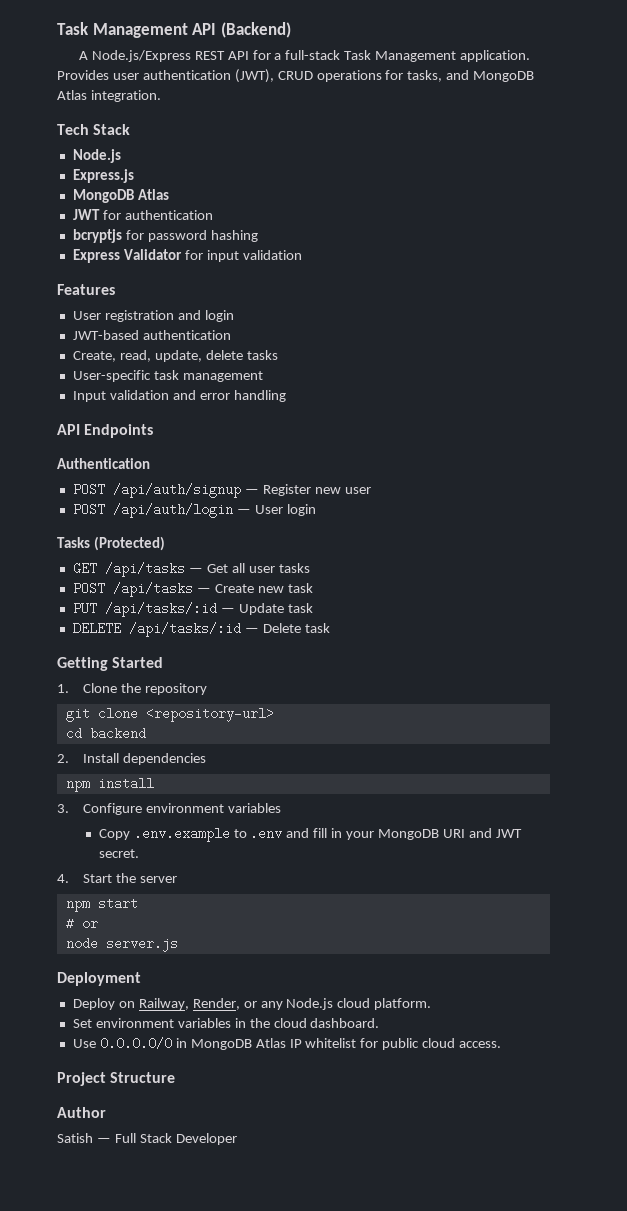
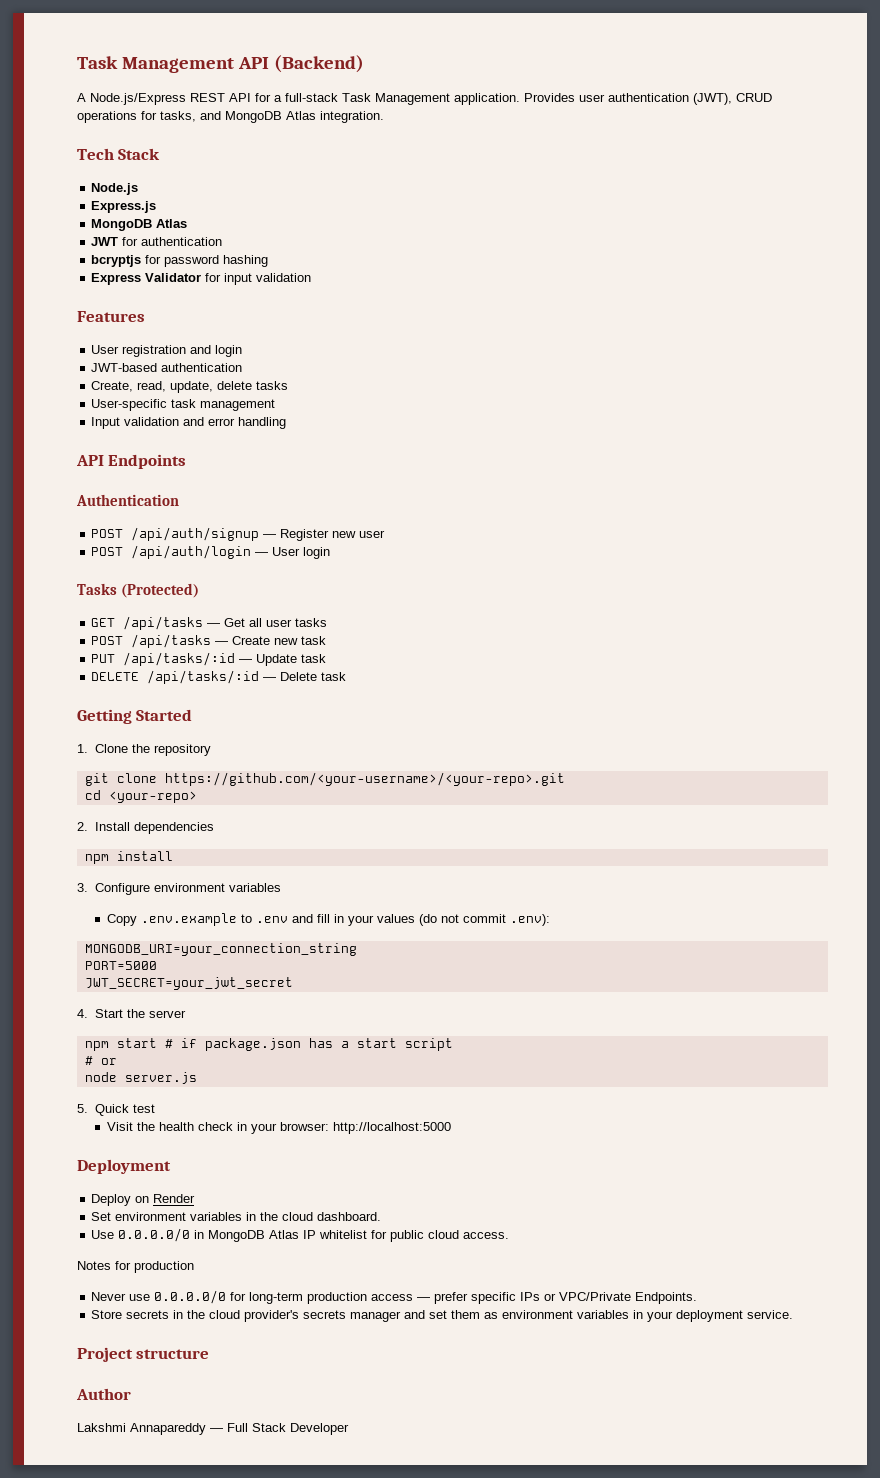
- git clone <repository-url>
+ git clone https://github.com/<your-username>/<your-repo>.git
- cd backend
+ cd <your-repo>
- Copy .env.example to .env and fill in your MongoDB URI and JWT secret.
+ Copy .env.example to .env and fill in your values (do not commit .env):
+ MONGODB_URI=your_connection_string
+ PORT=5000
+ JWT_SECRET=your_jwt_secret
- npm start
+ npm start # if package.json has a start script
  # or
  node server.js
+ 5. Quick test
+ Visit the health check in your browser: http://localhost:5000
  Deployment
- Deploy on Railway, Render, or any Node.js cloud platform.
+ Deploy on Render
+ Notes for production
+ Never use 0.0.0.0/0 for long-term production access — prefer specific IPs or VPC/Private Endpoints.
+ Store secrets in the cloud provider's secrets manager and set them as environment variables in your deployment service.
- Project Structure
+ Project structure
- Satish — Full Stack Developer
+ Lakshmi Annapareddy — Full Stack Developer

